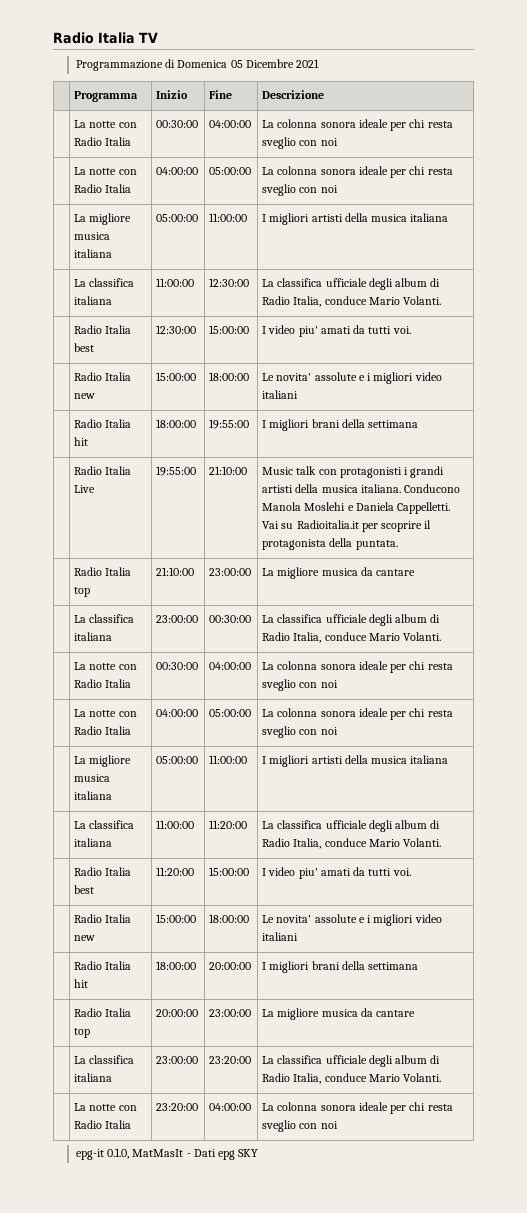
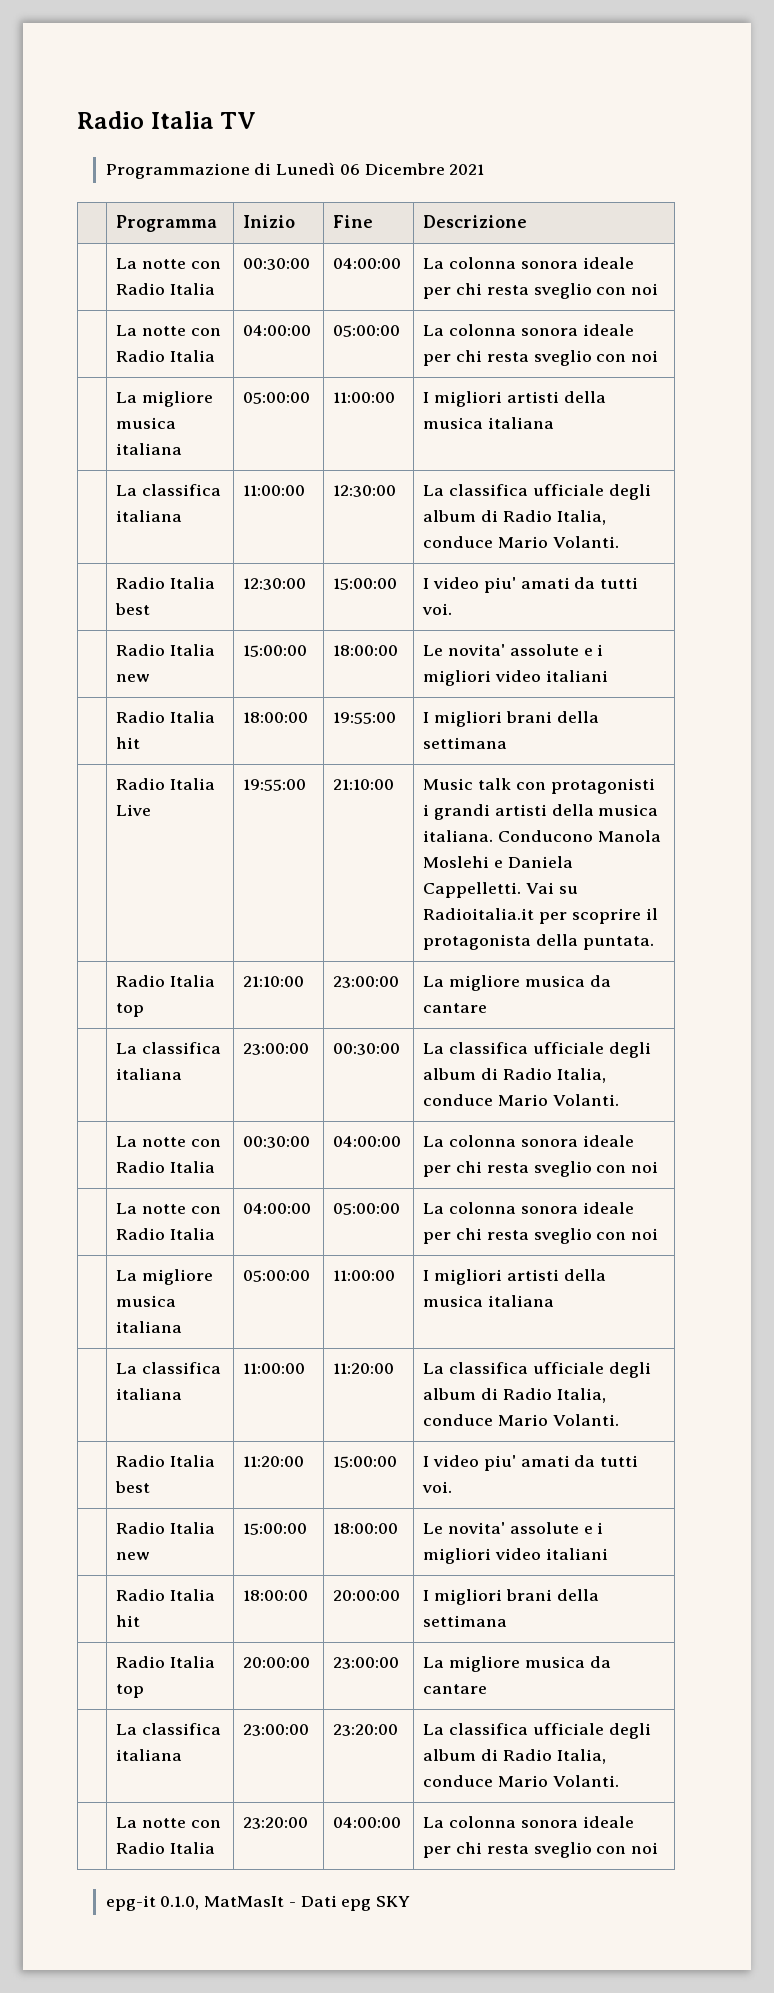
- Programmazione di Domenica 05 Dicembre 2021
+ Programmazione di Lunedì 06 Dicembre 2021

